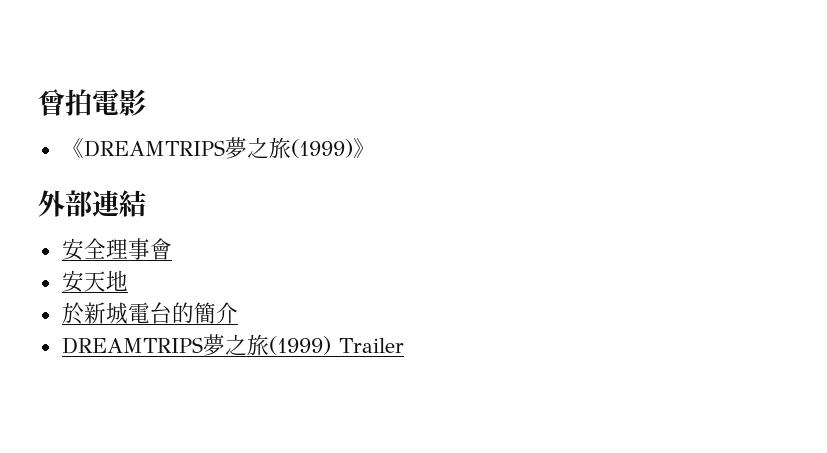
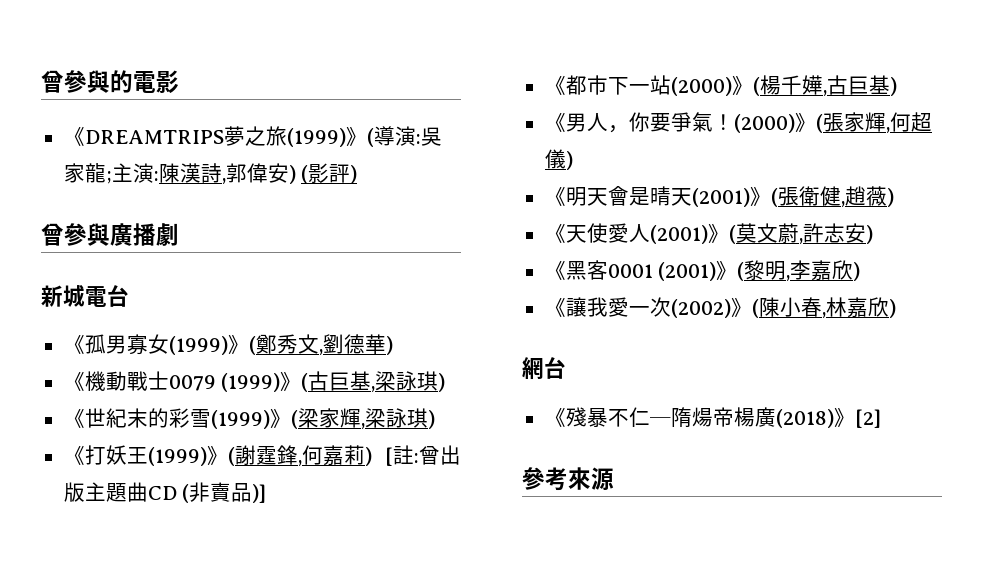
- 曾拍電影
+ 曾參與的電影
- 《DREAMTRIPS夢之旅(1999)》
- 外部連結
- 安全理事會
- 安天地
- 於新城電台的簡介
- DREAMTRIPS夢之旅(1999) Trailer
+ 《DREAMTRIPS夢之旅(1999)》(導演:吳家龍;主演:陳漢詩,郭偉安) (影評)
+ 曾參與廣播劇
+ 新城電台
+ 《孤男寡女(1999)》(鄭秀文,劉德華)
+ 《機動戰士0079 (1999)》(古巨基,梁詠琪)
+ 《世紀末的彩雪(1999)》(梁家輝,梁詠琪)
+ 《打妖王(1999)》(謝霆鋒,何嘉莉) [註:曾出版主題曲CD (非賣品)]
+ 《都市下一站(2000)》(楊千嬅,古巨基)
+ 《男人，你要爭氣！(2000)》(張家輝,何超儀)
+ 《明天會是晴天(2001)》(張衛健,趙薇)
+ 《天使愛人(2001)》(莫文蔚,許志安)
+ 《黑客0001 (2001)》(黎明,李嘉欣)
+ 《讓我愛一次(2002)》(陳小春,林嘉欣)
+ 網台
+ 《殘暴不仁─隋煬帝楊廣(2018)》[2]
+ 參考來源

